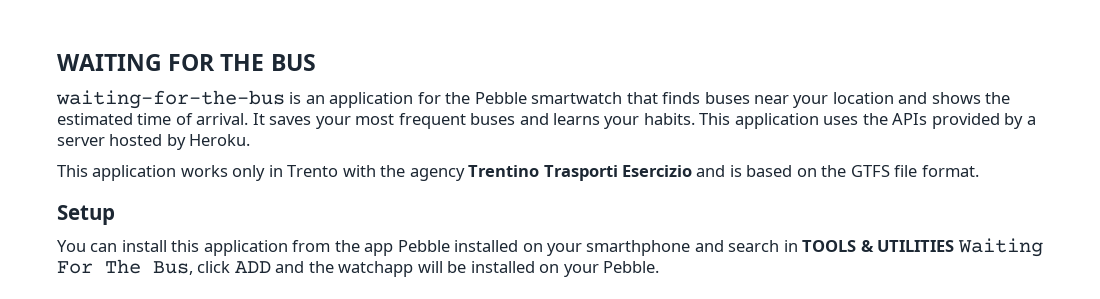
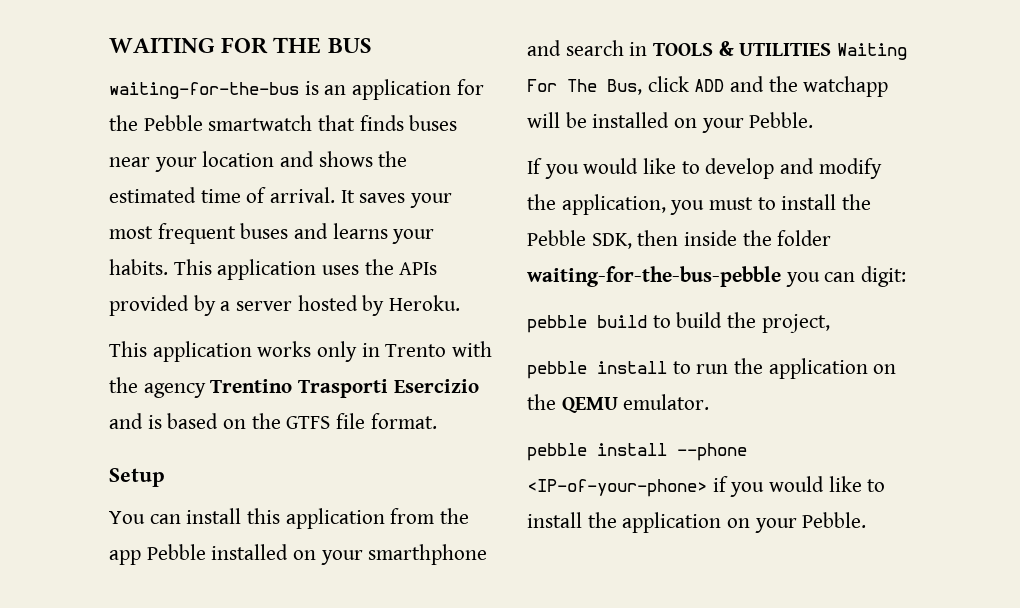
+ If you would like to develop and modify the application, you must to install the Pebble SDK, then inside the folder waiting-for-the-bus-pebble you can digit:
+ pebble build to build the project,
+ pebble install to run the application on the QEMU emulator.
+ pebble install --phone <IP-of-your-phone> if you would like to install the application on your Pebble.

